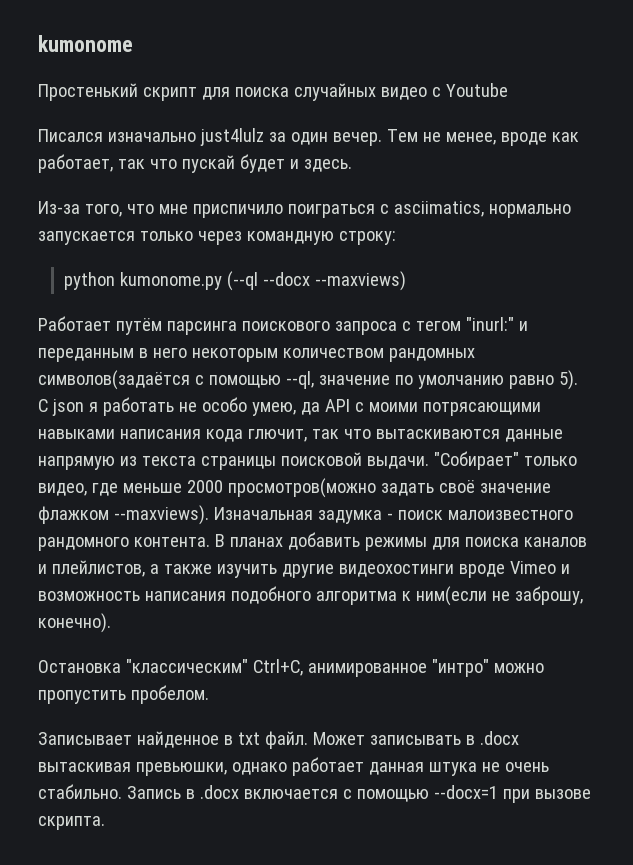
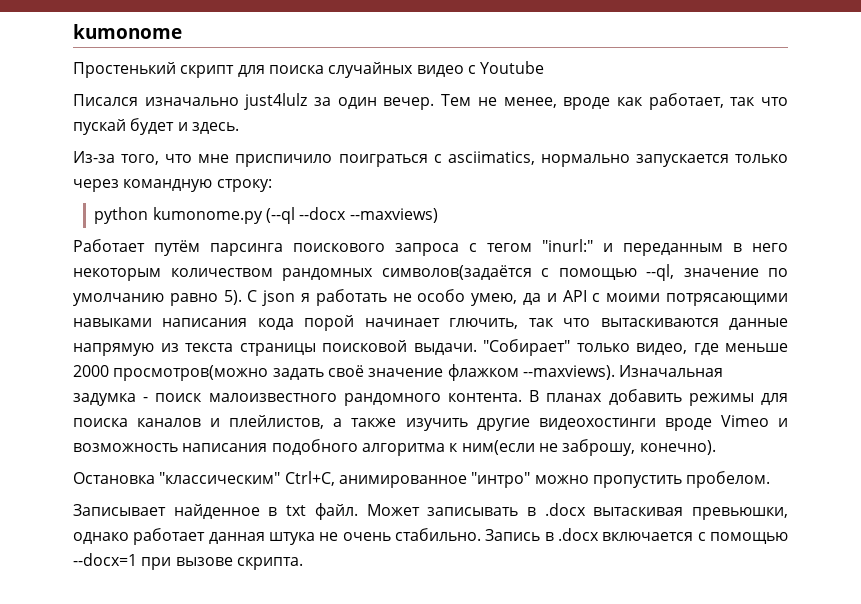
- С json я работать не особо умею, да API с моими потрясающими навыками написания кода глючит, так что вытаскиваются данные напрямую из текста страницы поисковой выдачи.
+ С json я работать не особо умею, да и API с моими потрясающими навыками написания кода порой начинает глючить, так что вытаскиваются данные напрямую из текста страницы поисковой выдачи.

